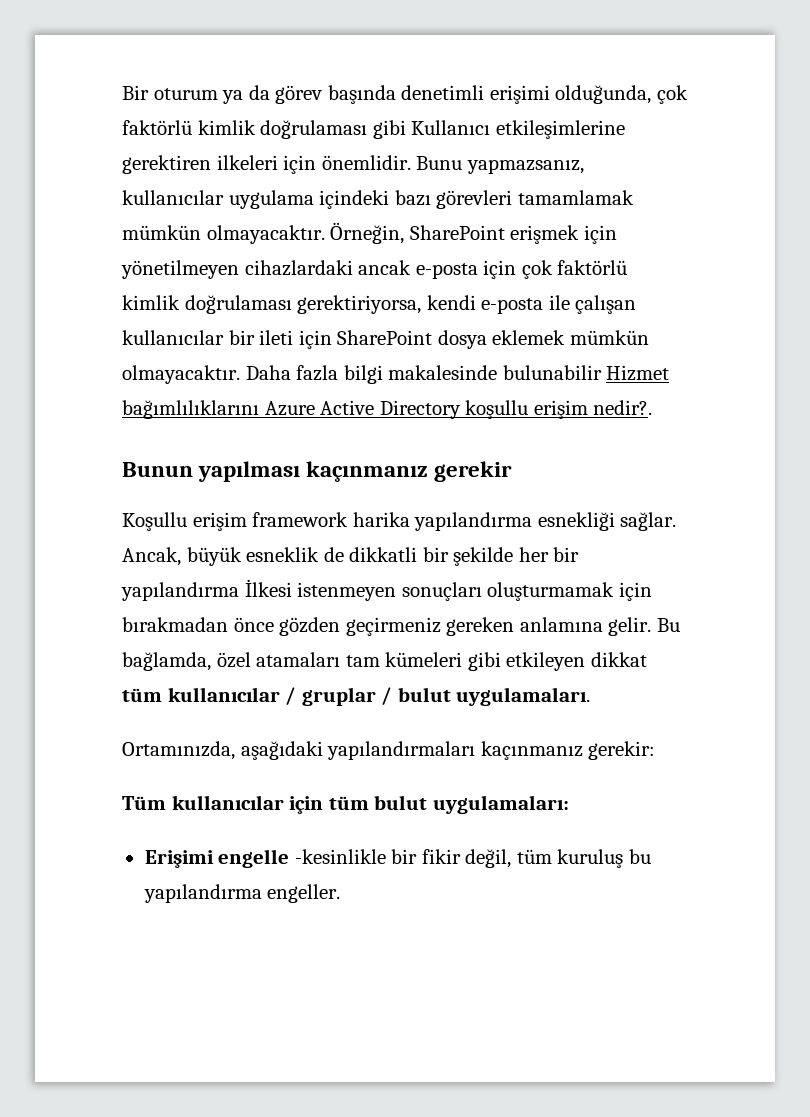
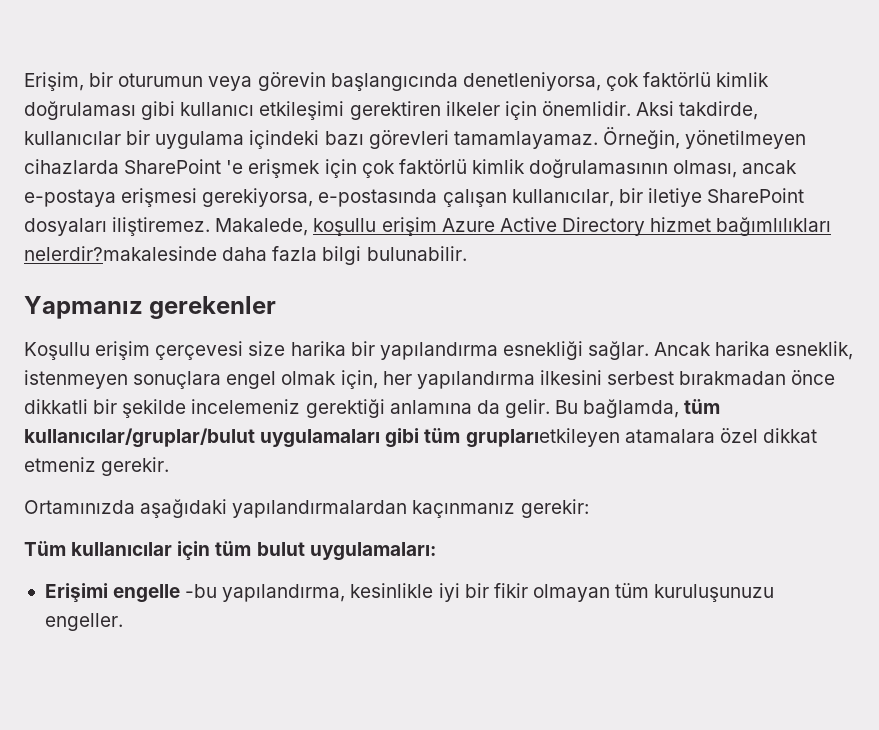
- Bir oturum ya da görev başında denetimli erişimi olduğunda, çok faktörlü kimlik doğrulaması gibi Kullanıcı etkileşimlerine gerektiren ilkeleri için önemlidir. Bunu yapmazsanız, kullanıcılar uygulama içindeki bazı görevleri tamamlamak mümkün olmayacaktır. Örneğin, SharePoint erişmek için yönetilmeyen cihazlardaki ancak e-posta için çok faktörlü kimlik doğrulaması gerektiriyorsa, kendi e-posta ile çalışan kullanıcılar bir ileti için SharePoint dosya eklemek mümkün olmayacaktır. Daha fazla bilgi makalesinde bulunabilir Hizmet bağımlılıklarını Azure Active Directory koşullu erişim nedir?.
- Bunun yapılması kaçınmanız gerekir
- Koşullu erişim framework harika yapılandırma esnekliği sağlar. Ancak, büyük esneklik de dikkatli bir şekilde her bir yapılandırma İlkesi istenmeyen sonuçları oluşturmamak için bırakmadan önce gözden geçirmeniz gereken anlamına gelir. Bu bağlamda, özel atamaları tam kümeleri gibi etkileyen dikkat tüm kullanıcılar / gruplar / bulut uygulamaları.
- Ortamınızda, aşağıdaki yapılandırmaları kaçınmanız gerekir:
+ Erişim, bir oturumun veya görevin başlangıcında denetleniyorsa, çok faktörlü kimlik doğrulaması gibi kullanıcı etkileşimi gerektiren ilkeler için önemlidir. Aksi takdirde, kullanıcılar bir uygulama içindeki bazı görevleri tamamlayamaz. Örneğin, yönetilmeyen cihazlarda SharePoint 'e erişmek için çok faktörlü kimlik doğrulamasının olması, ancak e-postaya erişmesi gerekiyorsa, e-postasında çalışan kullanıcılar, bir iletiye SharePoint dosyaları iliştiremez. Makalede, koşullu erişim Azure Active Directory hizmet bağımlılıkları nelerdir?makalesinde daha fazla bilgi bulunabilir.
+ Yapmanız gerekenler
+ Koşullu erişim çerçevesi size harika bir yapılandırma esnekliği sağlar. Ancak harika esneklik, istenmeyen sonuçlara engel olmak için, her yapılandırma ilkesini serbest bırakmadan önce dikkatli bir şekilde incelemeniz gerektiği anlamına da gelir. Bu bağlamda, tüm kullanıcılar/gruplar/bulut uygulamaları gibi tüm gruplarıetkileyen atamalara özel dikkat etmeniz gerekir.
+ Ortamınızda aşağıdaki yapılandırmalardan kaçınmanız gerekir:
- Erişimi engelle -kesinlikle bir fikir değil, tüm kuruluş bu yapılandırma engeller.
+ Erişimi engelle -bu yapılandırma, kesinlikle iyi bir fikir olmayan tüm kuruluşunuzu engeller.

